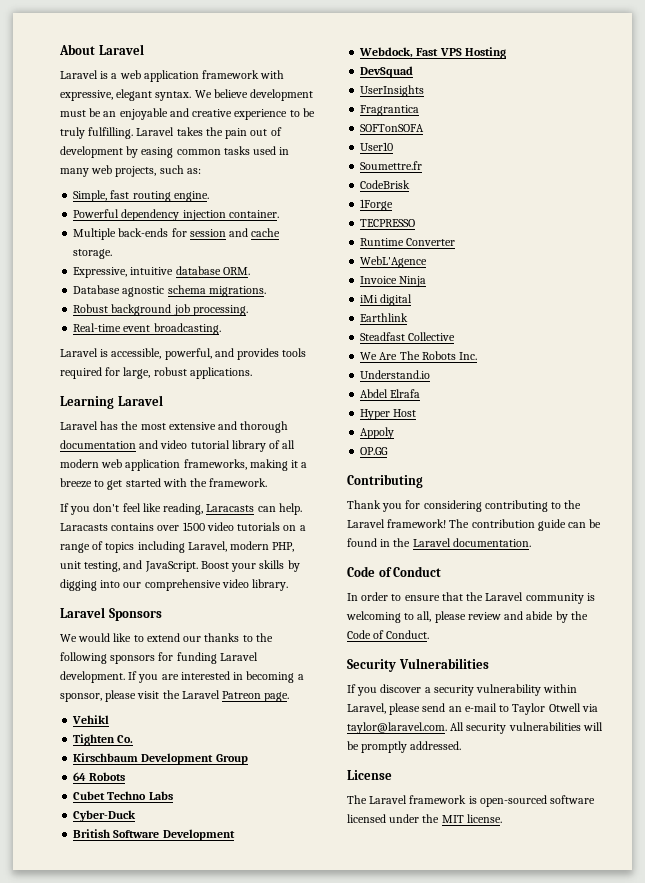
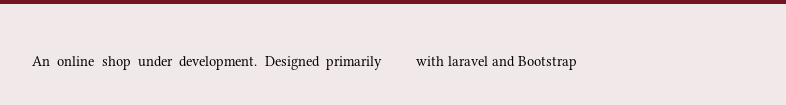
- About Laravel
- Laravel is a web application framework with expressive, elegant syntax. We believe development must be an enjoyable and creative experience to be truly fulfilling. Laravel takes the pain out of development by easing common tasks used in many web projects, such as:
- Simple, fast routing engine.
- Powerful dependency injection container.
- Multiple back-ends for session and cache storage.
- Expressive, intuitive database ORM.
- Database agnostic schema migrations.
- Robust background job processing.
- Real-time event broadcasting.
- Laravel is accessible, powerful, and provides tools required for large, robust applications.
- Learning Laravel
- Laravel has the most extensive and thorough documentation and video tutorial library of all modern web application frameworks, making it a breeze to get started with the framework.
- If you don't feel like reading, Laracasts can help. Laracasts contains over 1500 video tutorials on a range of topics including Laravel, modern PHP, unit testing, and JavaScript. Boost your skills by digging into our comprehensive video library.
- Laravel Sponsors
- We would like to extend our thanks to the following sponsors for funding Laravel development. If you are interested in becoming a sponsor, please visit the Laravel Patreon page.
- Vehikl
- Tighten Co.
- Kirschbaum Development Group
- 64 Robots
- Cubet Techno Labs
- Cyber-Duck
- British Software Development
- Webdock, Fast VPS Hosting
- DevSquad
- UserInsights
- Fragrantica
- SOFTonSOFA
- User10
- Soumettre.fr
- CodeBrisk
- 1Forge
- TECPRESSO
- Runtime Converter
- WebL'Agence
- Invoice Ninja
- iMi digital
- Earthlink
- Steadfast Collective
- We Are The Robots Inc.
- Understand.io
- Abdel Elrafa
- Hyper Host
- Appoly
- OP.GG
- Contributing
- Thank you for considering contributing to the Laravel framework! The contribution guide can be found in the Laravel documentation.
- Code of Conduct
- In order to ensure that the Laravel community is welcoming to all, please review and abide by the Code of Conduct.
- Security Vulnerabilities
- If you discover a security vulnerability within Laravel, please send an e-mail to Taylor Otwell via taylor@laravel.com. All security vulnerabilities will be promptly addressed.
- License
- The Laravel framework is open-sourced software licensed under the MIT license.
+ An online shop under development. Designed primarily with laravel and Bootstrap

